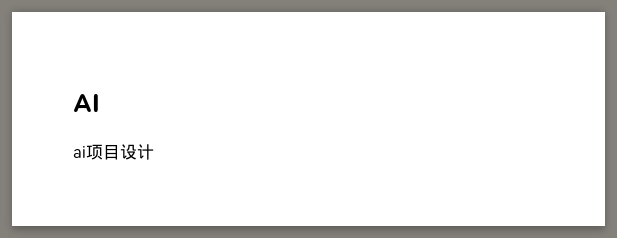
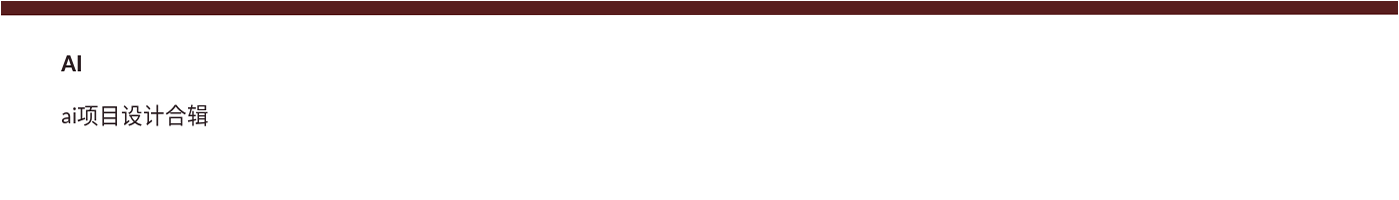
- ai项目设计
+ ai项目设计合辑

